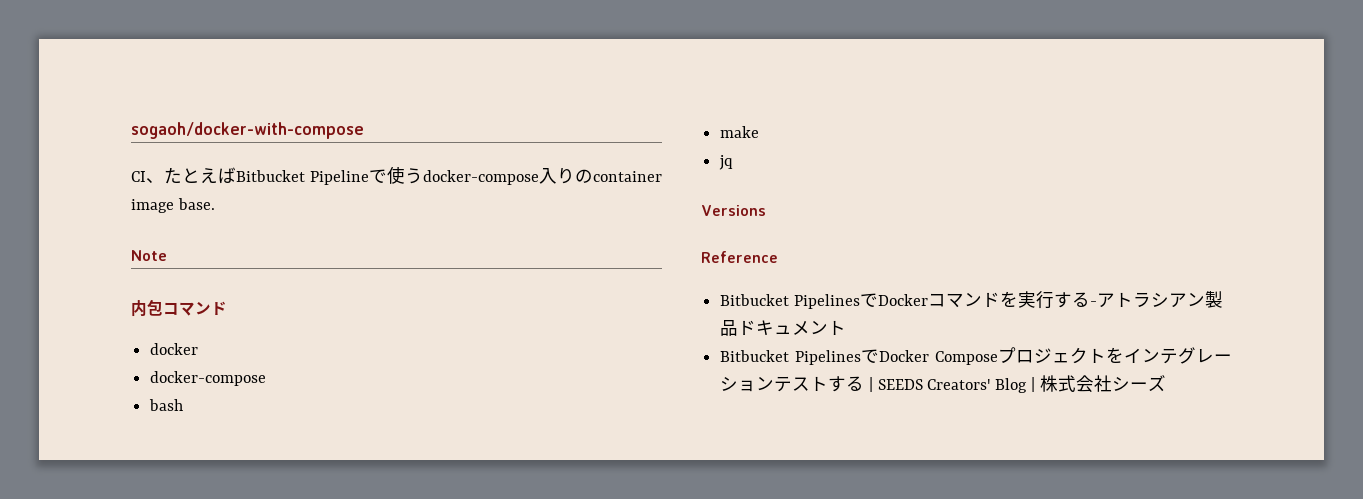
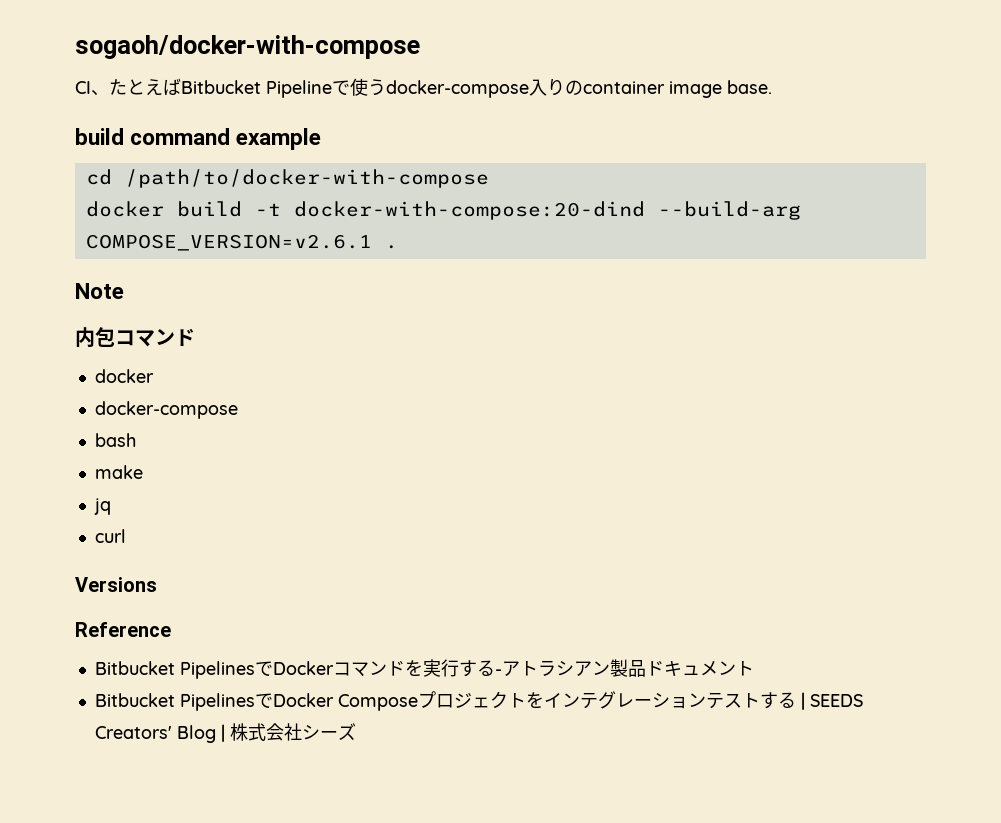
+ build command example
+ cd /path/to/docker-with-compose
+ docker build -t docker-with-compose:20-dind --build-arg COMPOSE_VERSION=v2.6.1 .
+ curl

